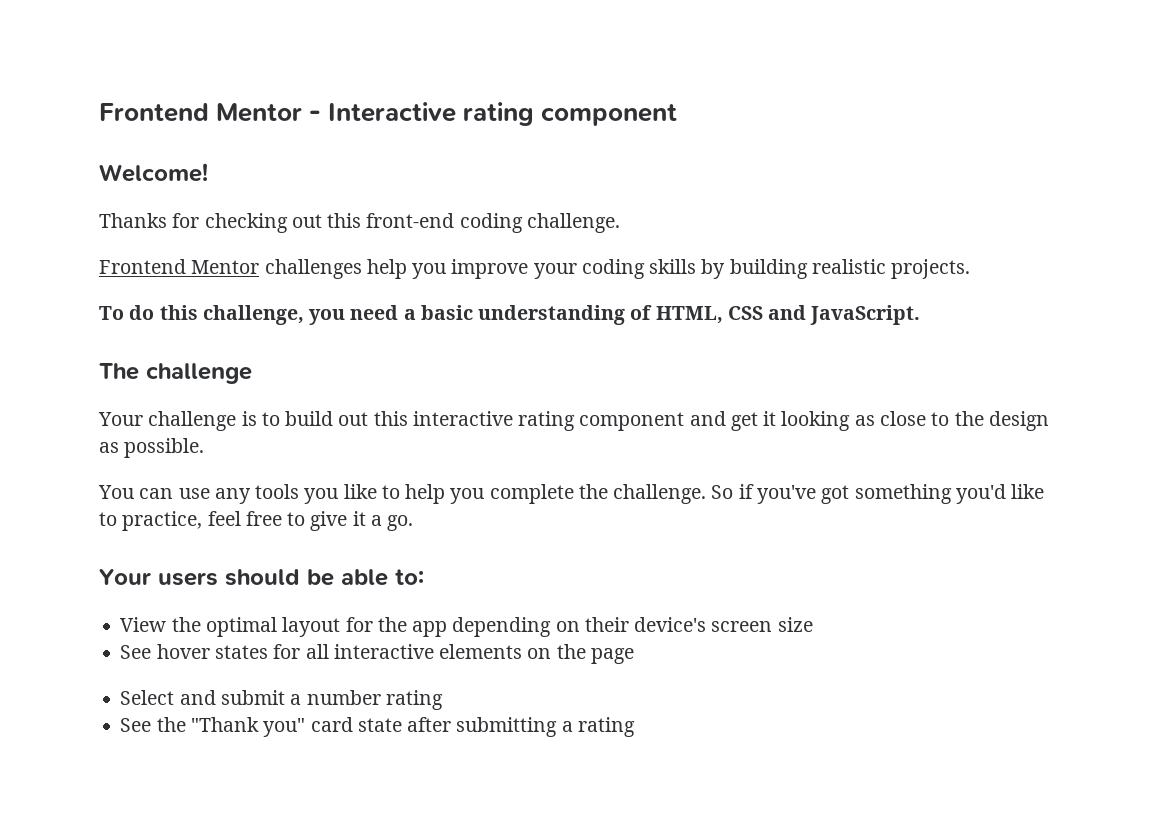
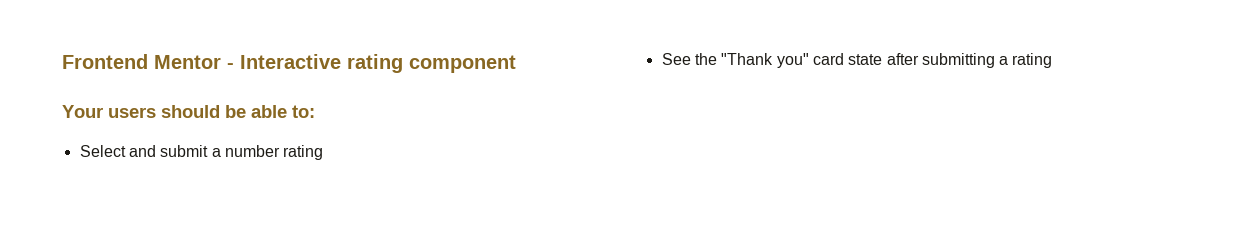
- Welcome!
- Thanks for checking out this front-end coding challenge.
- Frontend Mentor challenges help you improve your coding skills by building realistic projects.
- To do this challenge, you need a basic understanding of HTML, CSS and JavaScript.
- The challenge
- Your challenge is to build out this interactive rating component and get it looking as close to the design as possible.
- You can use any tools you like to help you complete the challenge. So if you've got something you'd like to practice, feel free to give it a go.
- View the optimal layout for the app depending on their device's screen size
- See hover states for all interactive elements on the page

